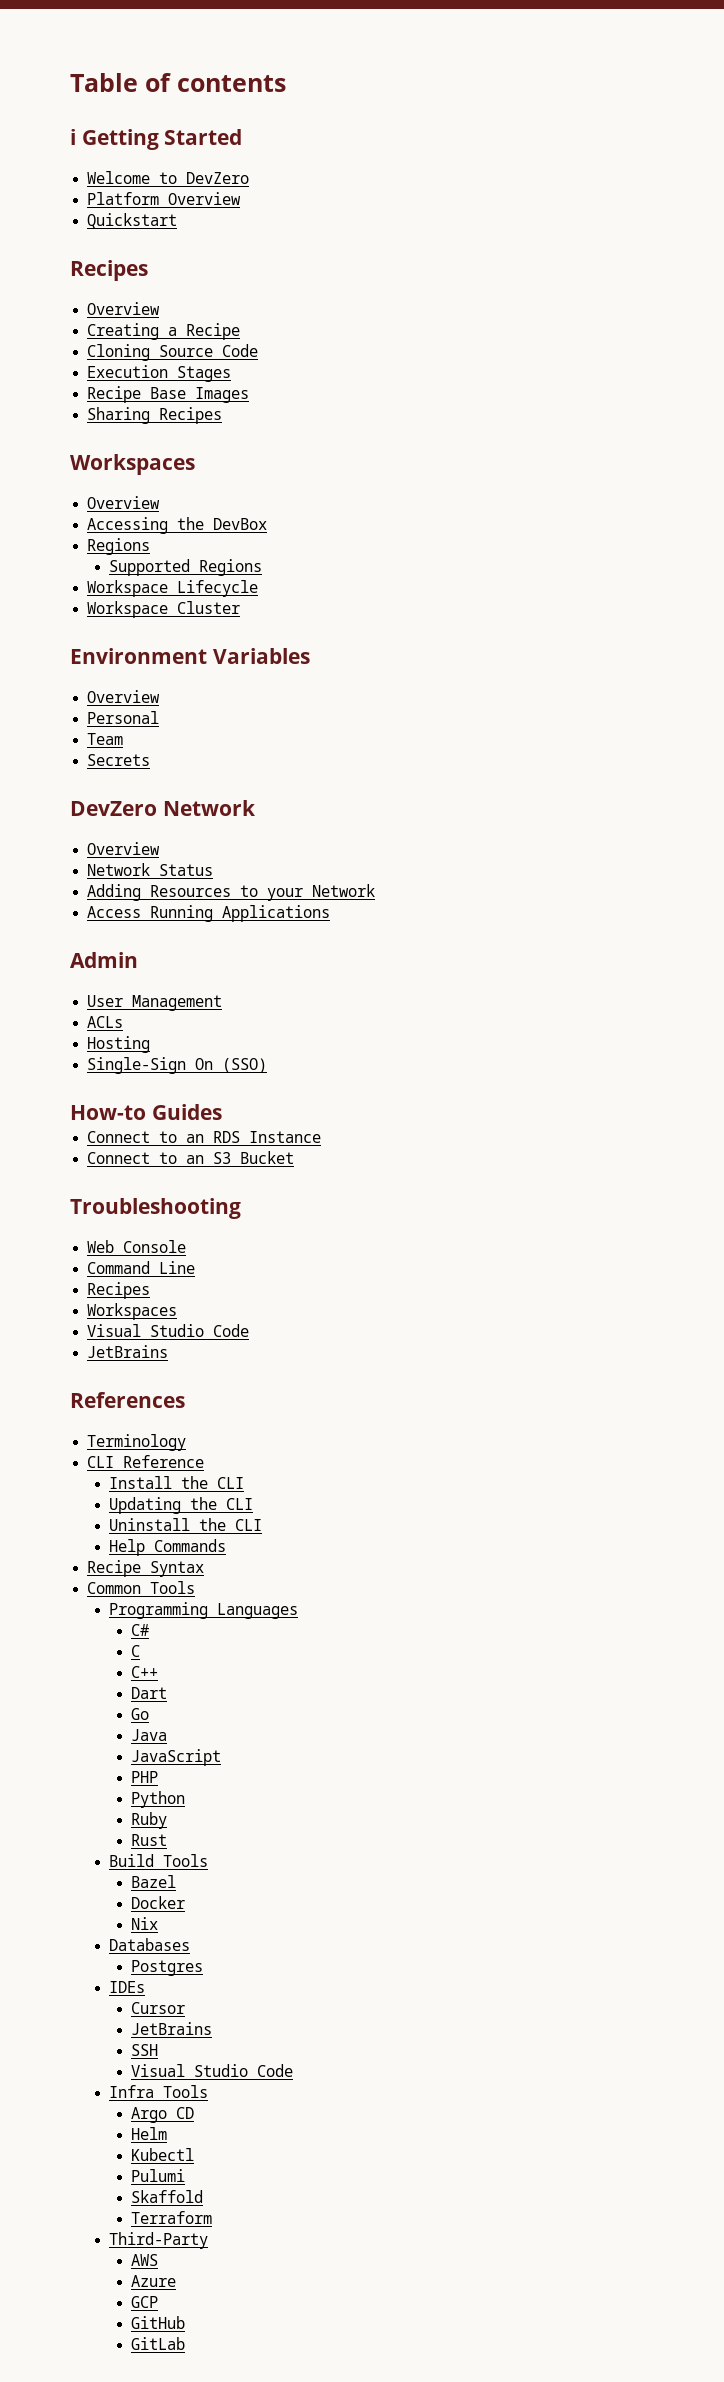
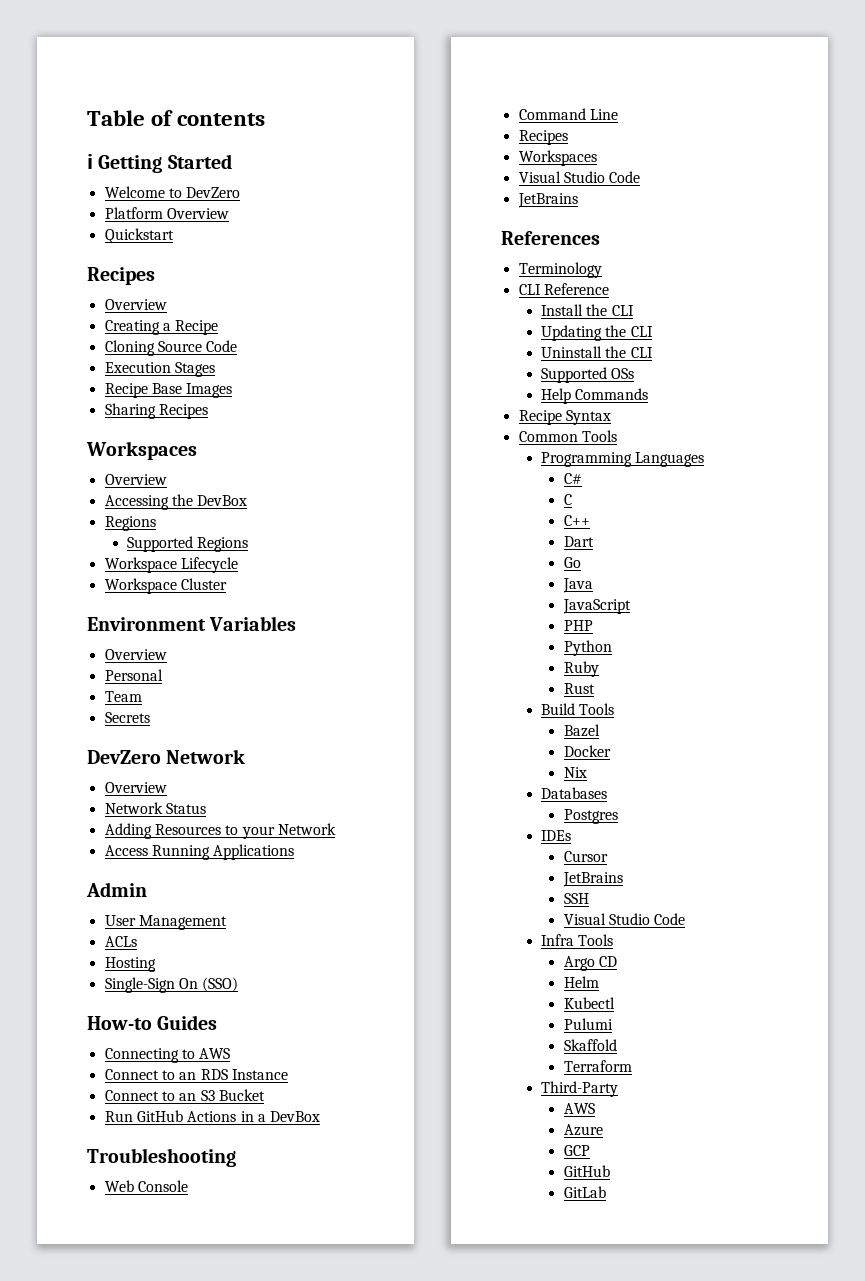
+ Connecting to AWS
+ Run GitHub Actions in a DevBox
+ Supported OSs

